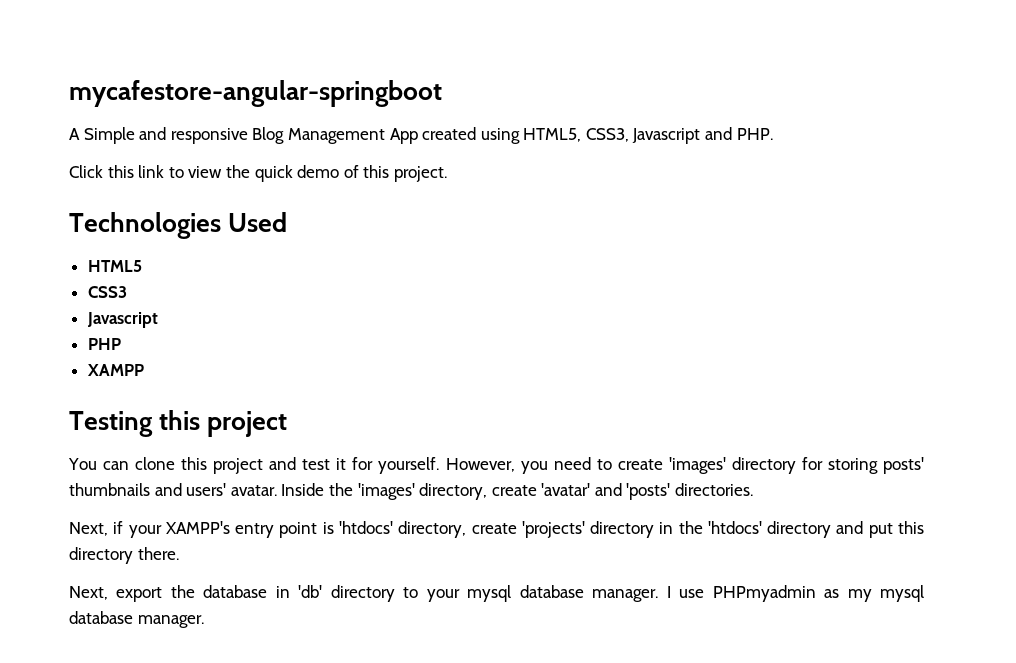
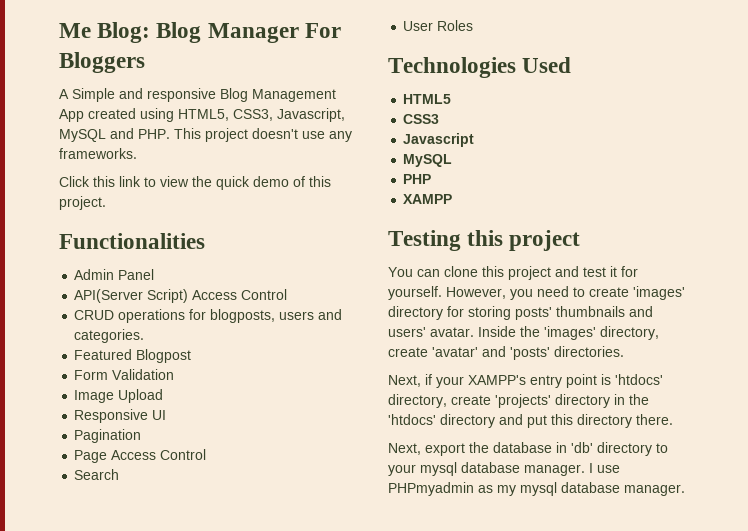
- mycafestore-angular-springboot
+ Me Blog: Blog Manager For Bloggers
- A Simple and responsive Blog Management App created using HTML5, CSS3, Javascript and PHP.
+ A Simple and responsive Blog Management App created using HTML5, CSS3, Javascript, MySQL and PHP. This project doesn't use any frameworks.
+ Functionalities
+ Admin Panel
+ API(Server Script) Access Control
+ CRUD operations for blogposts, users and categories.
+ Featured Blogpost
+ Form Validation
+ Image Upload
+ Responsive UI
+ Pagination
+ Page Access Control
+ Search
+ User Roles
  CSS3
  Javascript
+ MySQL

